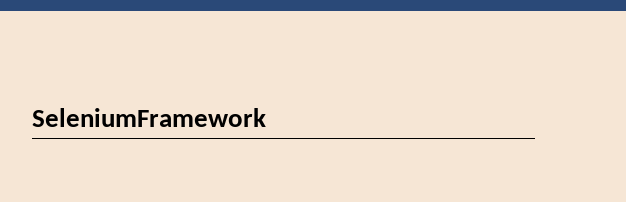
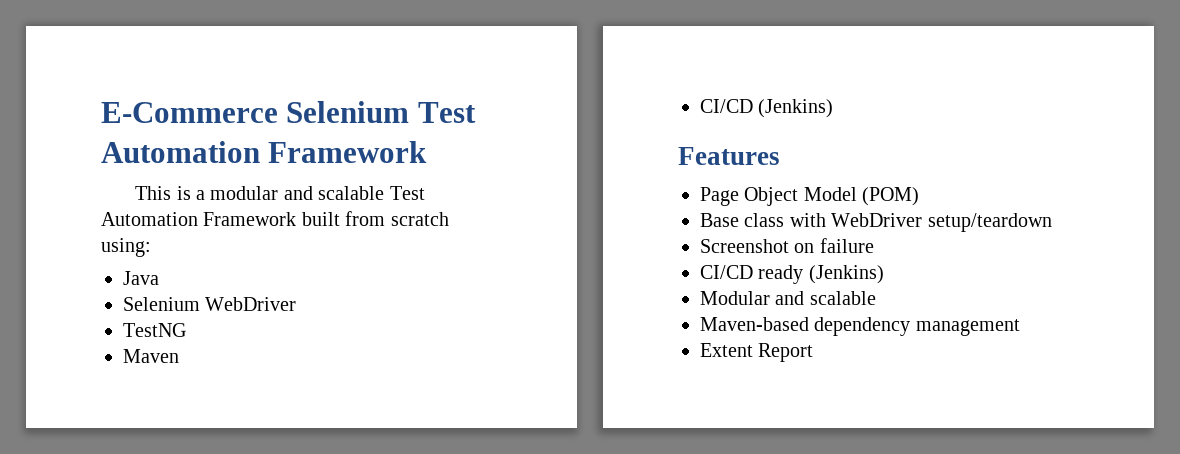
- SeleniumFramework
+ E-Commerce Selenium Test Automation Framework
+ This is a modular and scalable Test Automation Framework built from scratch using:
+ Java
+ Selenium WebDriver
+ TestNG
+ Maven
+ CI/CD (Jenkins)
+ Features
+ Page Object Model (POM)
+ Base class with WebDriver setup/teardown
+ Screenshot on failure
+ CI/CD ready (Jenkins)
+ Modular and scalable
+ Maven-based dependency management
+ Extent Report

